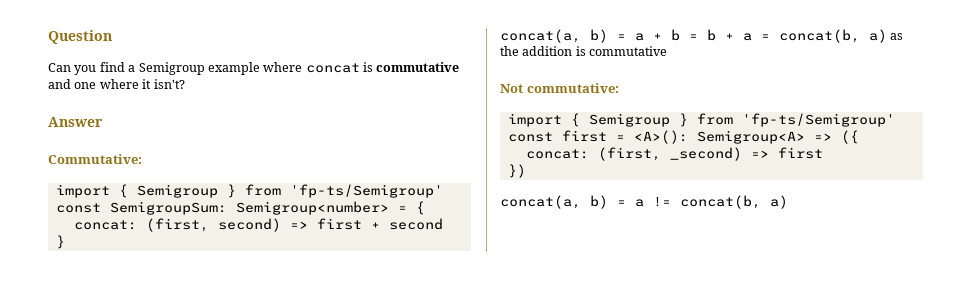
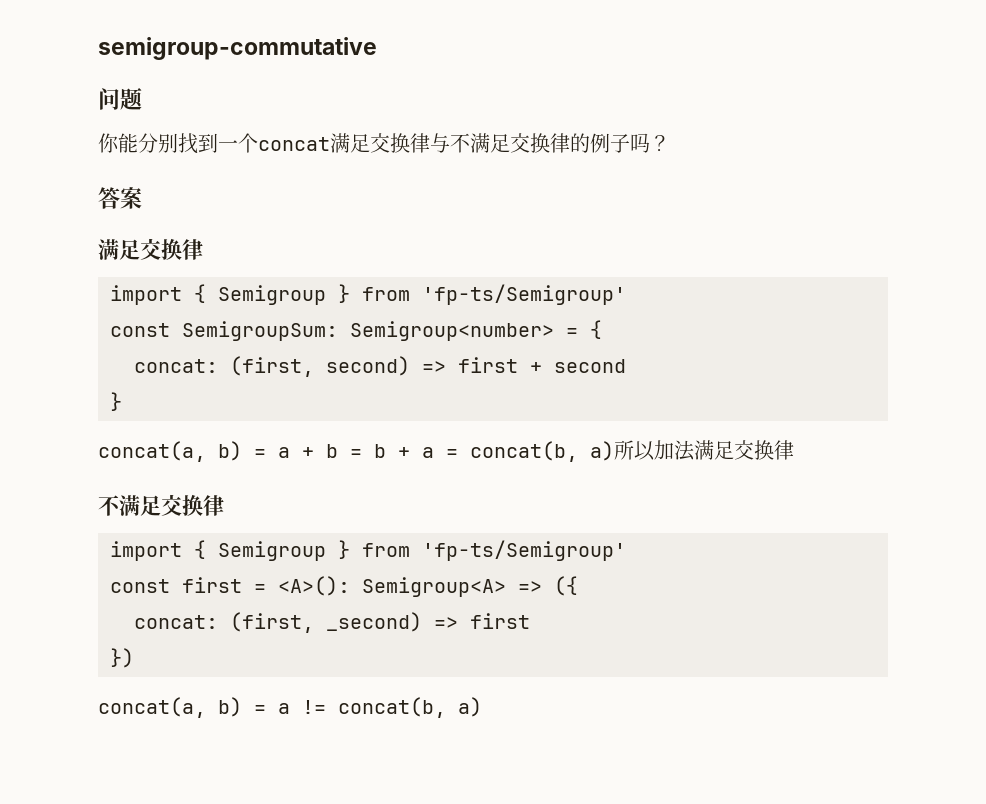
- Question
- Can you find a Semigroup example where concat is commutative and one where it isn't?
- Answer
- Commutative:
+ semigroup-commutative
+ 问题
+ 你能分别找到一个concat满足交换律与不满足交换律的例子吗？
+ 答案
+ 满足交换律
- concat(a, b) = a + b = b + a = concat(b, a) as the addition is commutative
- Not commutative:
+ concat(a, b) = a + b = b + a = concat(b, a)所以加法满足交换律
+ 不满足交换律

